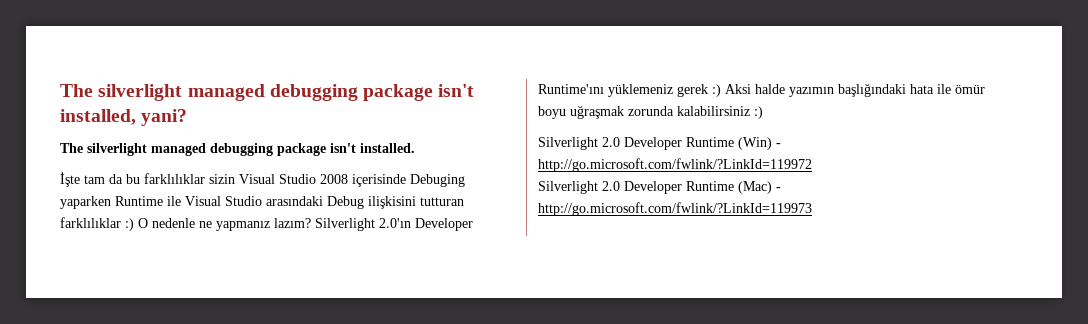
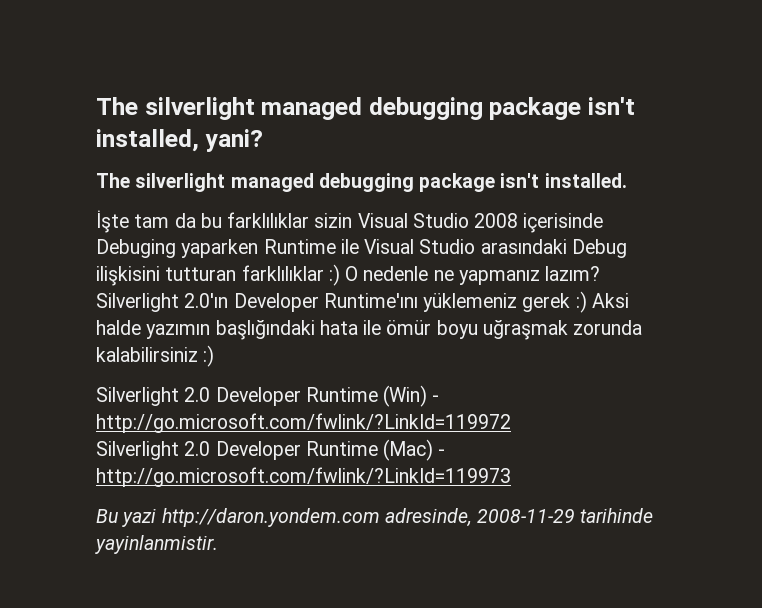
+ Bu yazi http://daron.yondem.com adresinde, 2008-11-29 tarihinde yayinlanmistir.

